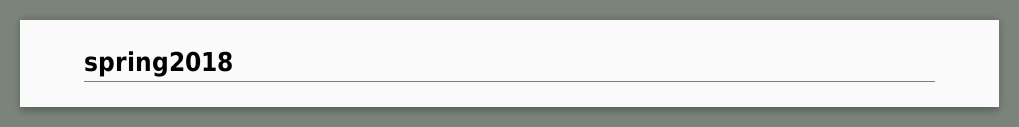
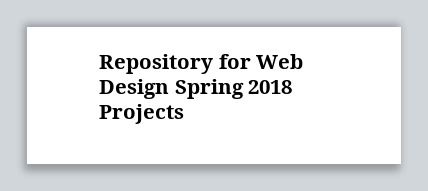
- spring2018
+ Repository for Web Design Spring 2018 Projects

